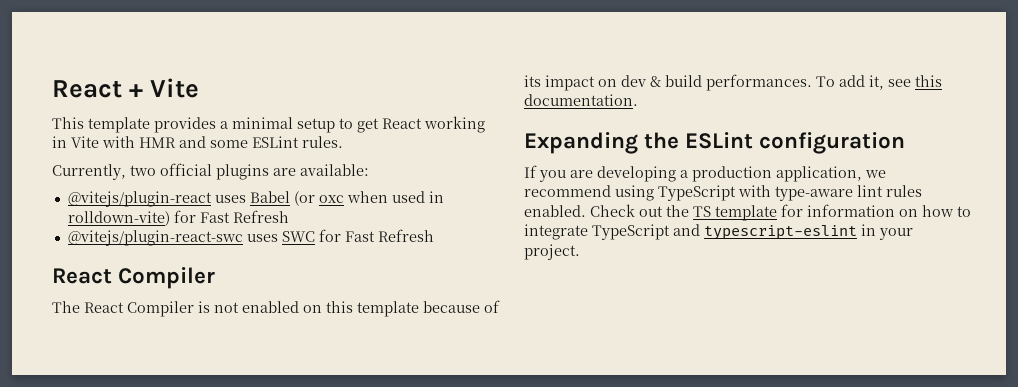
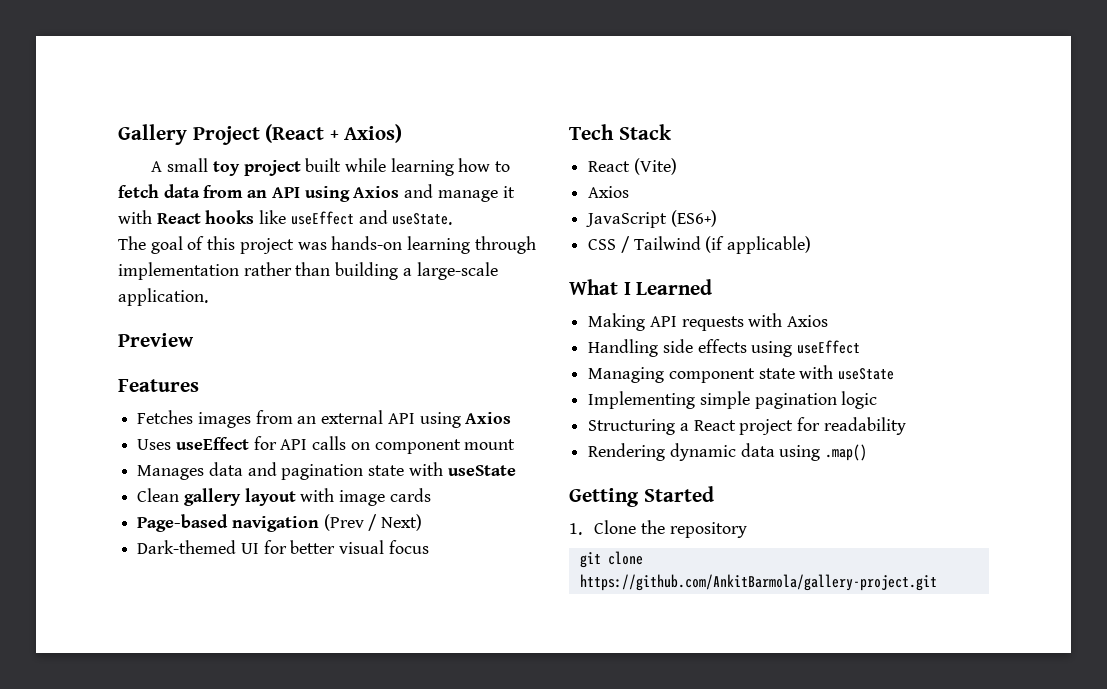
- React + Vite
- This template provides a minimal setup to get React working in Vite with HMR and some ESLint rules.
- Currently, two official plugins are available:
- @vitejs/plugin-react uses Babel (or oxc when used in rolldown-vite) for Fast Refresh
- @vitejs/plugin-react-swc uses SWC for Fast Refresh
- React Compiler
- The React Compiler is not enabled on this template because of its impact on dev & build performances. To add it, see this documentation.
- Expanding the ESLint configuration
- If you are developing a production application, we recommend using TypeScript with type-aware lint rules enabled. Check out the TS template for information on how to integrate TypeScript and typescript-eslint in your project.
+ Gallery Project (React + Axios)
+ A small toy project built while learning how to fetch data from an API using Axios and manage it with React hooks like useEffect and useState.
+ The goal of this project was hands-on learning through implementation rather than building a large-scale application.
+ Preview
+ Features
+ Fetches images from an external API using Axios
+ Uses useEffect for API calls on component mount
+ Manages data and pagination state with useState
+ Clean gallery layout with image cards
+ Page-based navigation (Prev / Next)
+ Dark-themed UI for better visual focus
+ Tech Stack
+ React (Vite)
+ Axios
+ JavaScript (ES6+)
+ CSS / Tailwind (if applicable)
+ What I Learned
+ Making API requests with Axios
+ Handling side effects using useEffect
+ Managing component state with useState
+ Implementing simple pagination logic
+ Structuring a React project for readability
+ Rendering dynamic data using .map()
+ Getting Started
+ 1. Clone the repository
+ git clone https://github.com/AnkitBarmola/gallery-project.git

